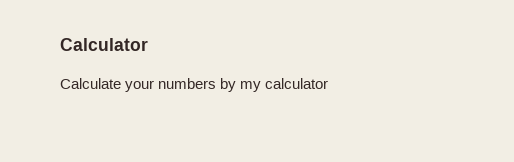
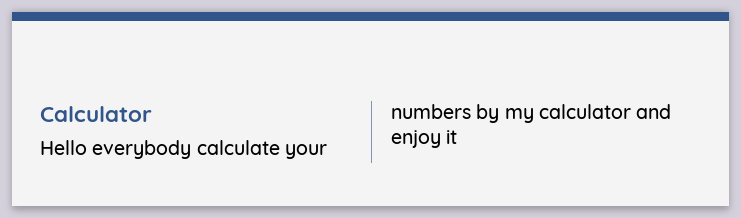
- Calculate your numbers by my calculator
+ Hello everybody calculate your numbers by my calculator and enjoy it

